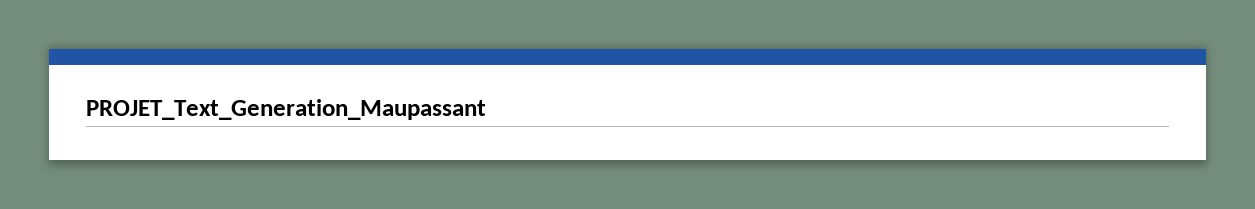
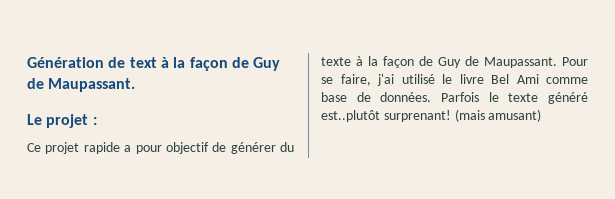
- PROJET_Text_Generation_Maupassant
+ Génération de text à la façon de Guy de Maupassant.
+ Le projet :
+ Ce projet rapide a pour objectif de générer du texte à la façon de Guy de Maupassant. Pour se faire, j'ai utilisé le livre Bel Ami comme base de données. Parfois le texte généré est..plutôt surprenant! (mais amusant)

